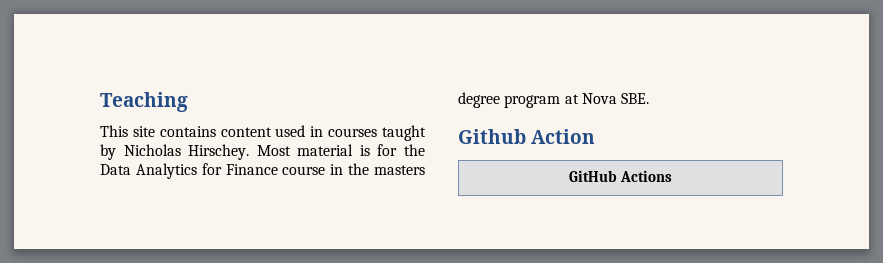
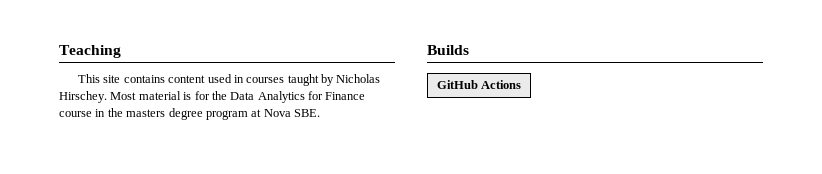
- Github Action
+ Builds

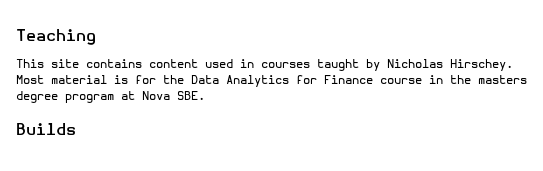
- GitHub Actions

